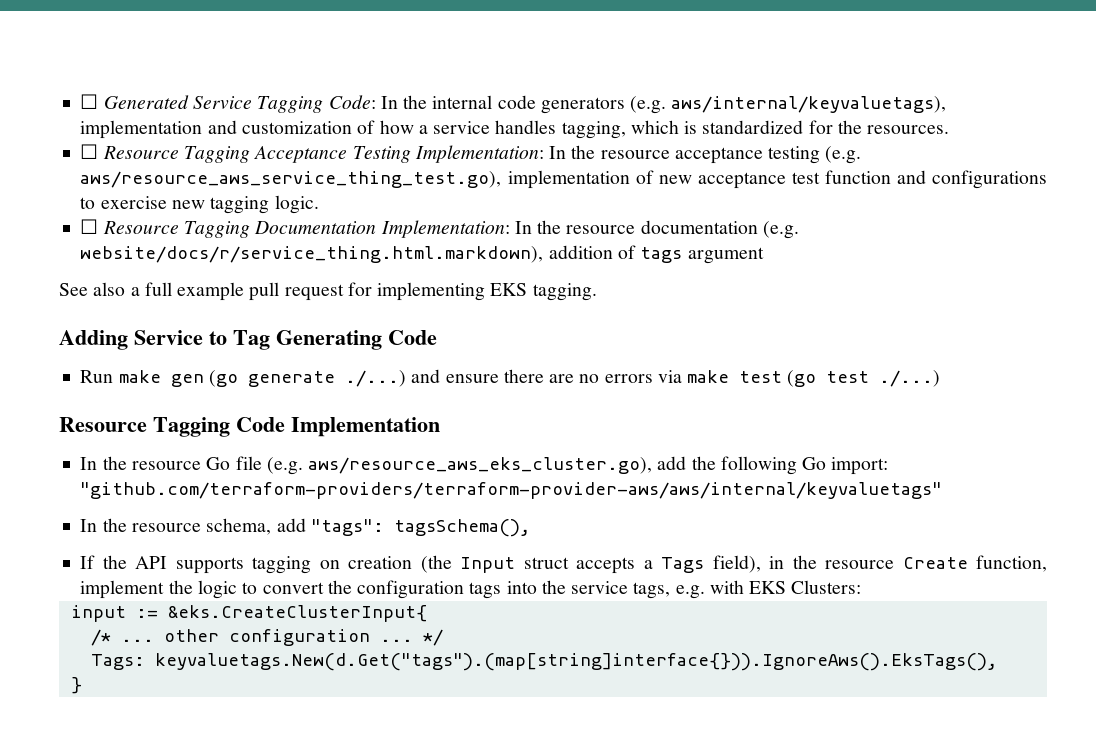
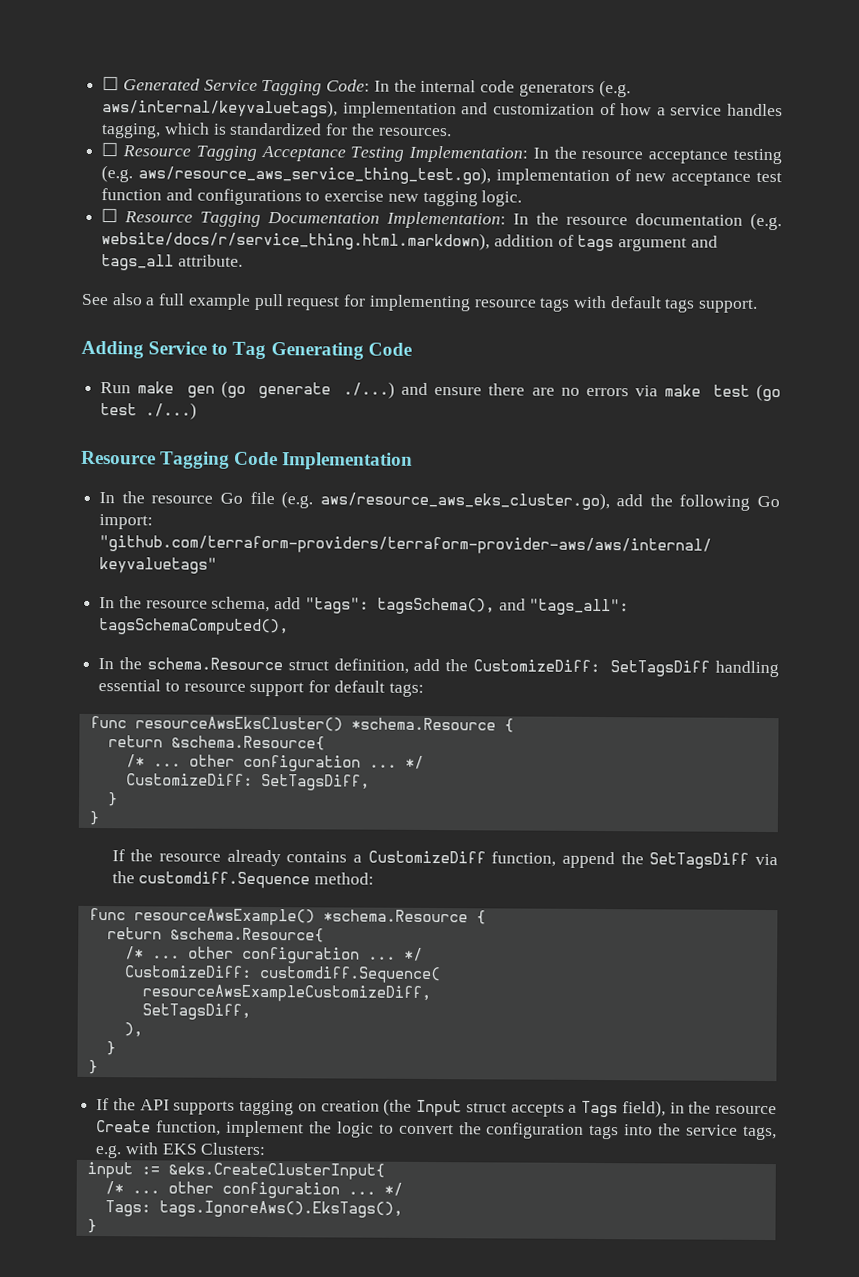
- ☐ Resource Tagging Documentation Implementation: In the resource documentation (e.g. website/docs/r/service_thing.html.markdown), addition of tags argument
+ ☐ Resource Tagging Documentation Implementation: In the resource documentation (e.g. website/docs/r/service_thing.html.markdown), addition of tags argument and tags_all attribute.
- See also a full example pull request for implementing EKS tagging.
+ See also a full example pull request for implementing resource tags with default tags support.
- In the resource schema, add "tags": tagsSchema(),
+ In the resource schema, add "tags": tagsSchema(), and "tags_all": tagsSchemaComputed(),
+ In the schema.Resource struct definition, add the CustomizeDiff: SetTagsDiff handling essential to resource support for default tags:
+ func resourceAwsEksCluster() *schema.Resource {
+ return &schema.Resource{
+ /* ... other configuration ... */
+ CustomizeDiff: SetTagsDiff,
+ }
+ }
+ If the resource already contains a CustomizeDiff function, append the SetTagsDiff via the customdiff.Sequence method:
+ func resourceAwsExample() *schema.Resource {
+ return &schema.Resource{
+ /* ... other configuration ... */
+ CustomizeDiff: customdiff.Sequence(
+ resourceAwsExampleCustomizeDiff,
+ SetTagsDiff,
+ ),
+ }
+ }
- Tags: keyvaluetags.New(d.Get("tags").(map[string]interface{})).IgnoreAws().EksTags(),
+ Tags: tags.IgnoreAws().EksTags(),

